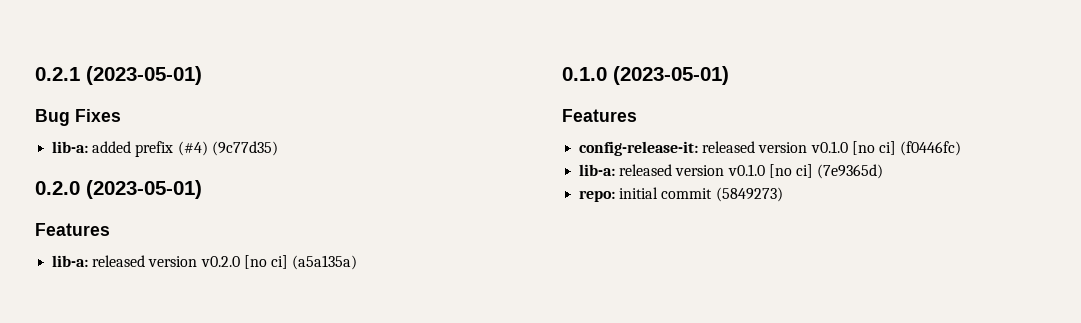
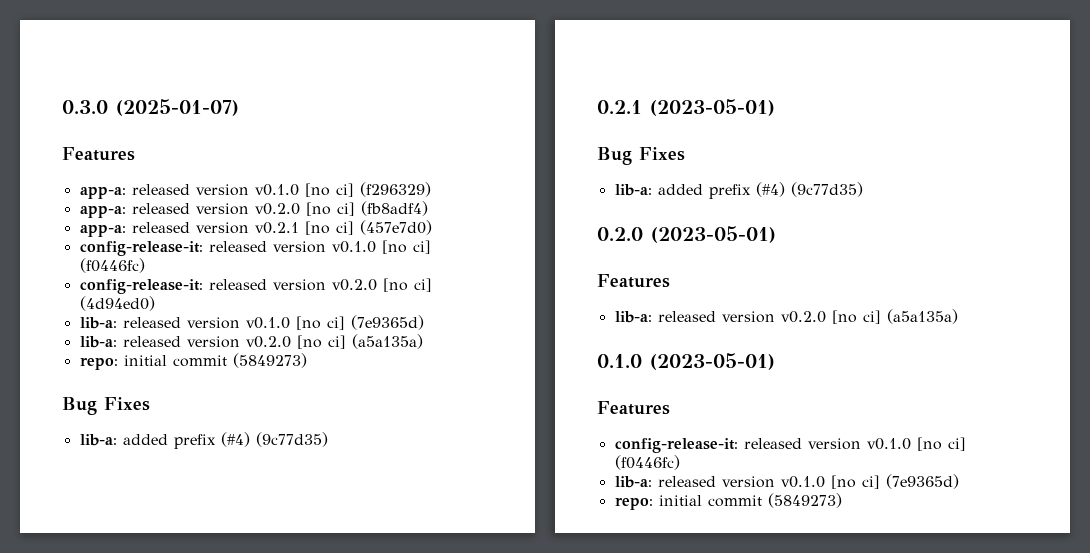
+ 0.3.0 (2025-01-07)
+ Features
+ app-a: released version v0.1.0 [no ci] (f296329)
+ app-a: released version v0.2.0 [no ci] (fb8adf4)
+ app-a: released version v0.2.1 [no ci] (457e7d0)
+ config-release-it: released version v0.1.0 [no ci] (f0446fc)
+ config-release-it: released version v0.2.0 [no ci] (4d94ed0)
+ lib-a: released version v0.1.0 [no ci] (7e9365d)
+ lib-a: released version v0.2.0 [no ci] (a5a135a)
+ repo: initial commit (5849273)
+ Bug Fixes
+ lib-a: added prefix (#4) (9c77d35)

